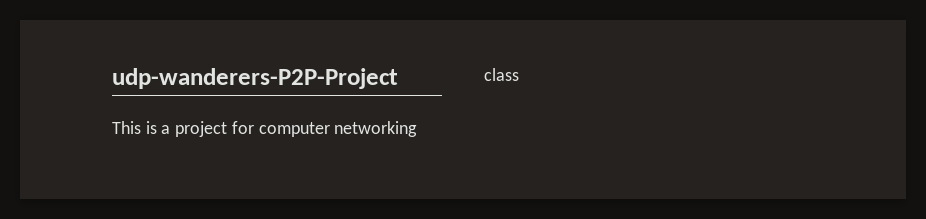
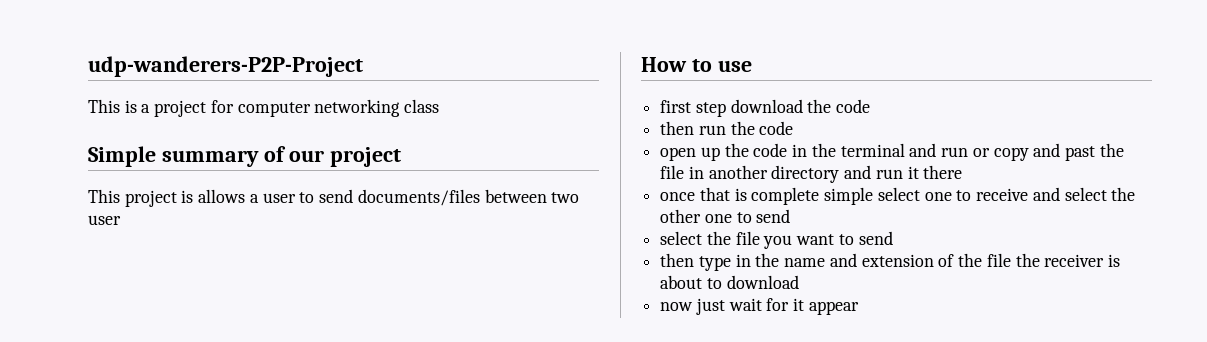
+ Simple summary of our project
+ This project is allows a user to send documents/files between two user
+ How to use
+ first step download the code
+ then run the code
+ open up the code in the terminal and run or copy and past the file in another directory and run it there
+ once that is complete simple select one to receive and select the other one to send
+ select the file you want to send
+ then type in the name and extension of the file the receiver is about to download
+ now just wait for it appear

